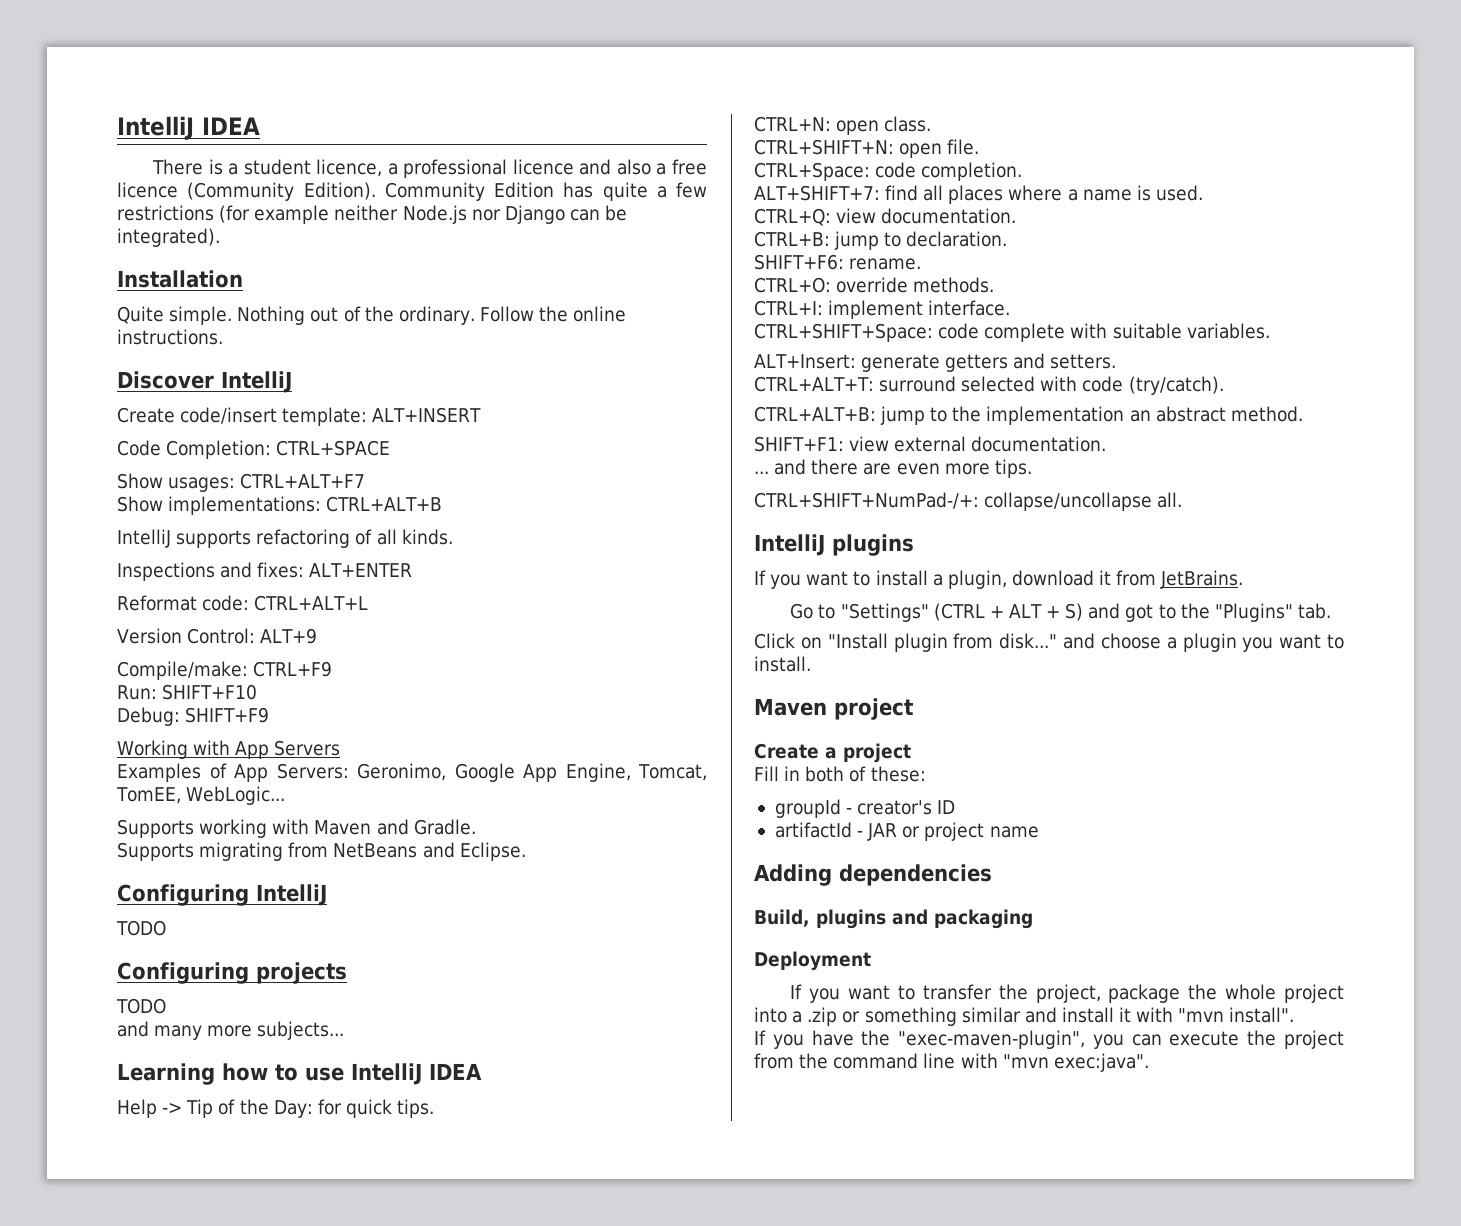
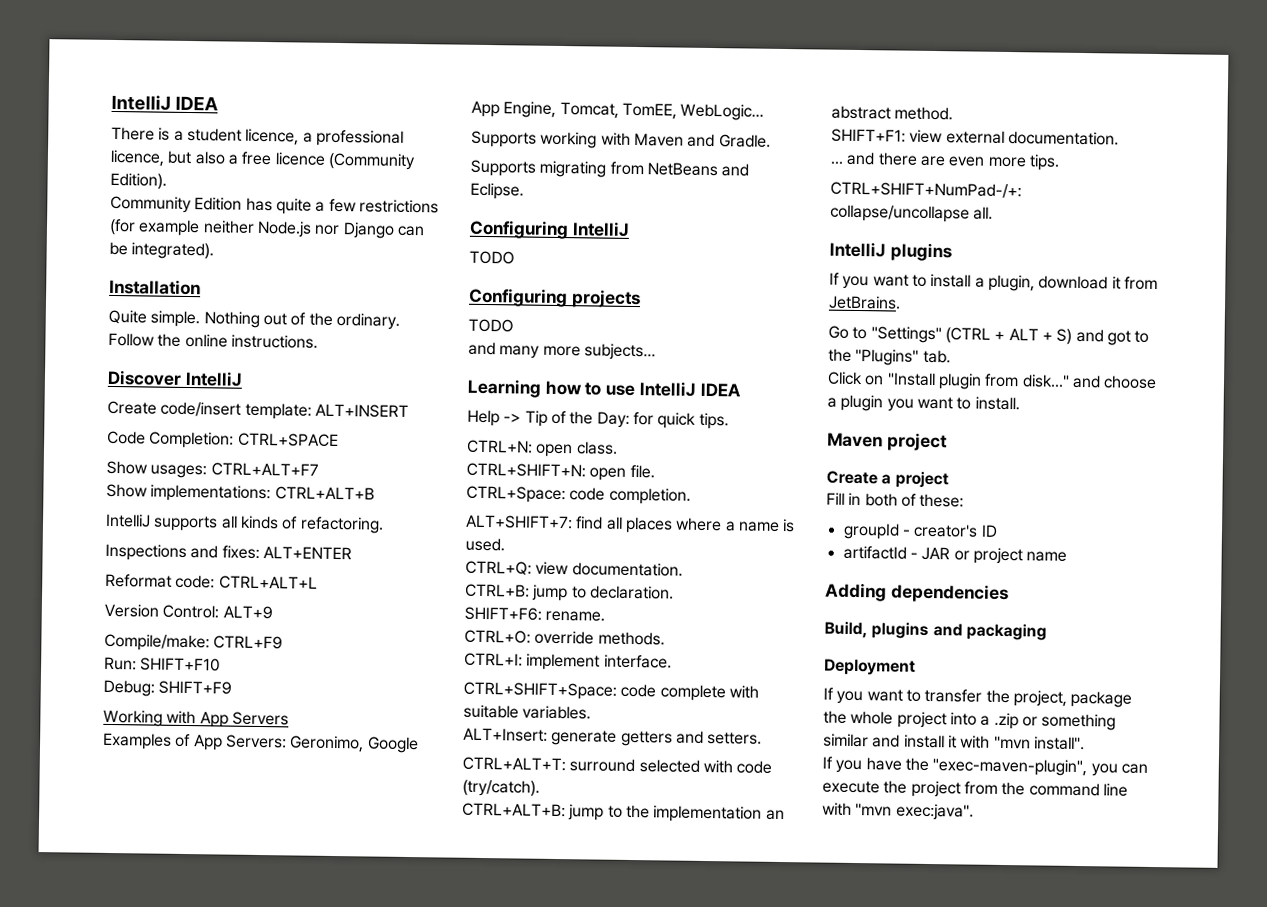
- There is a student licence, a professional licence and also a free licence (Community Edition). Community Edition has quite a few restrictions (for example neither Node.js nor Django can be integrated).
+ There is a student licence, a professional licence, but also a free licence (Community Edition).
+ Community Edition has quite a few restrictions (for example neither Node.js nor Django can be integrated).
- IntelliJ supports refactoring of all kinds.
+ IntelliJ supports all kinds of refactoring.

